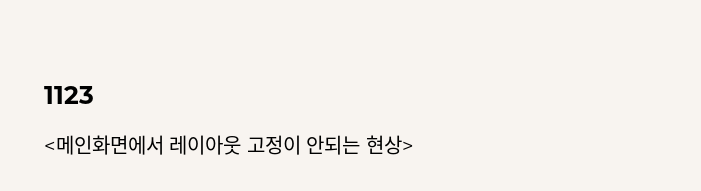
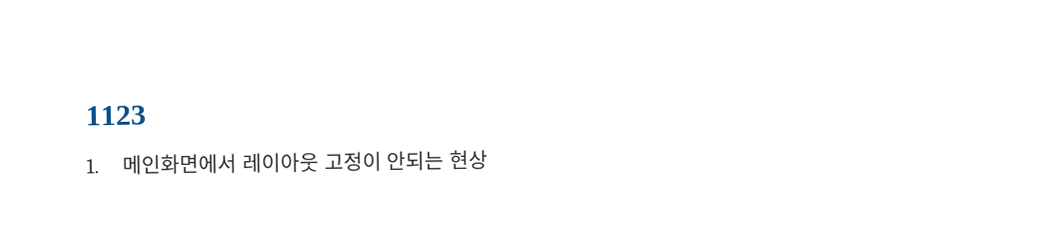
- <메인화면에서 레이아웃 고정이 안되는 현상>
+ 1. 메인화면에서 레이아웃 고정이 안되는 현상

